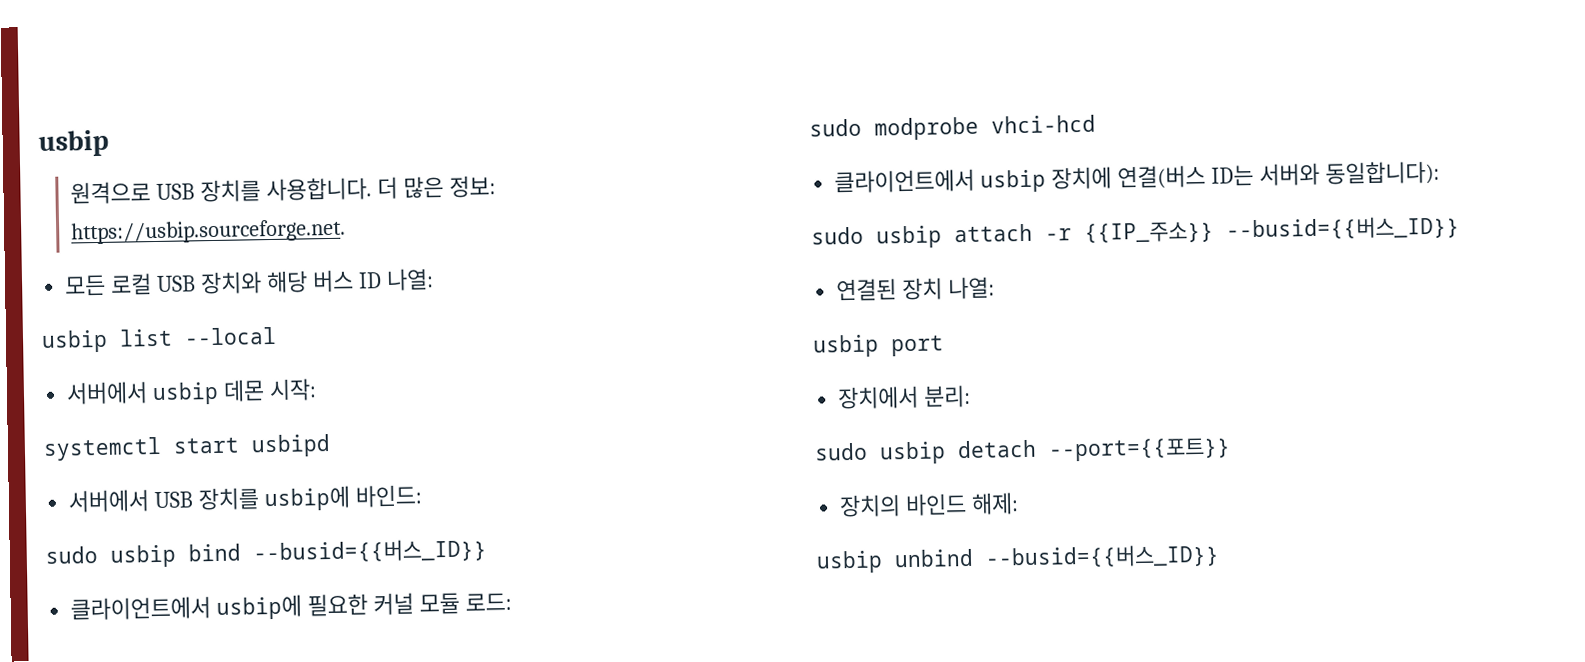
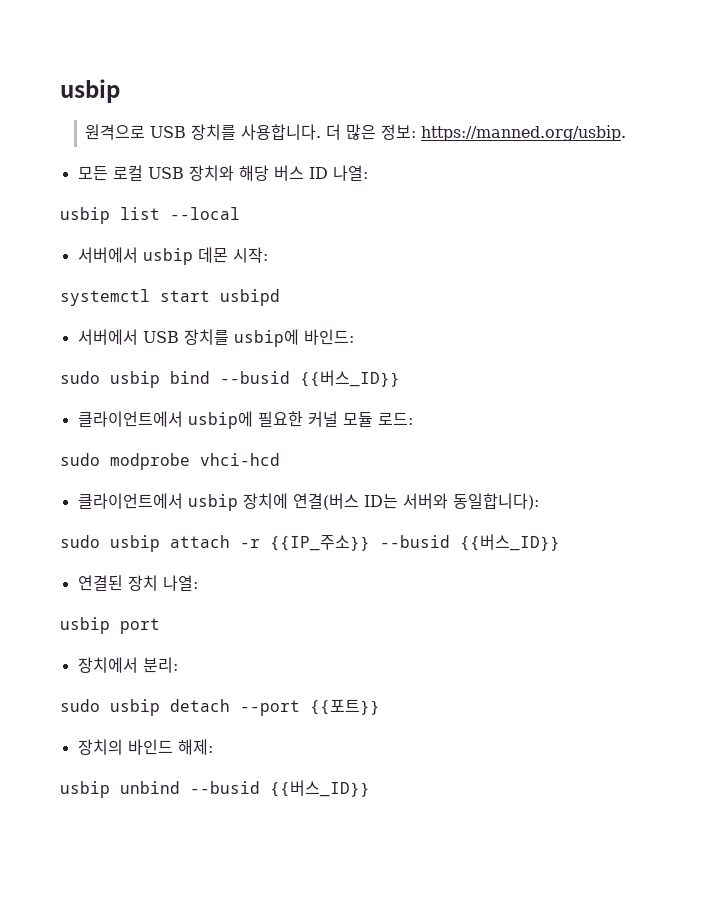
- 더 많은 정보: https://usbip.sourceforge.net.
+ 더 많은 정보: https://manned.org/usbip.
- sudo usbip bind --busid={{버스_ID}}
+ sudo usbip bind --busid {{버스_ID}}
- sudo usbip attach -r {{IP_주소}} --busid={{버스_ID}}
+ sudo usbip attach -r {{IP_주소}} --busid {{버스_ID}}
- sudo usbip detach --port={{포트}}
+ sudo usbip detach --port {{포트}}
- usbip unbind --busid={{버스_ID}}
+ usbip unbind --busid {{버스_ID}}

